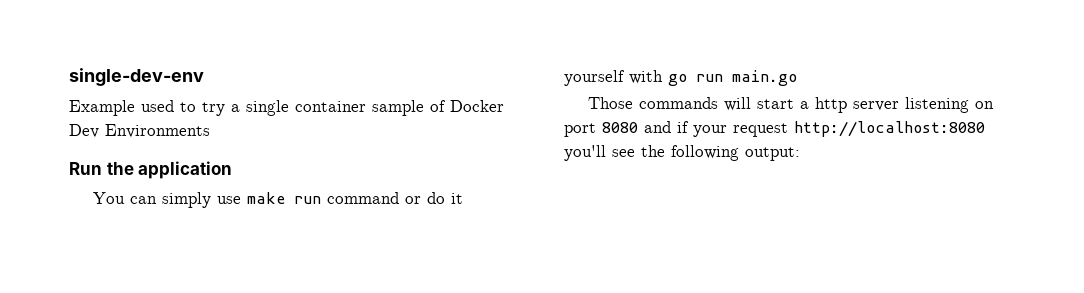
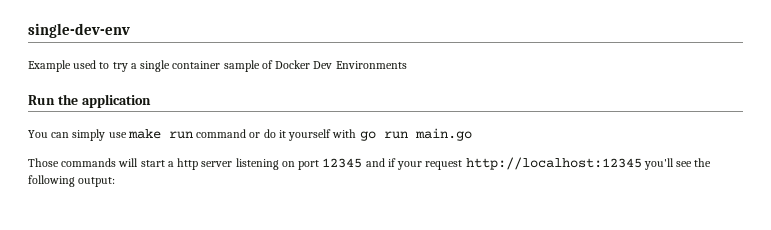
- Those commands will start a http server listening on port 8080 and if your request http://localhost:8080 you'll see the following output:
+ Those commands will start a http server listening on port 12345 and if your request http://localhost:12345 you'll see the following output:

